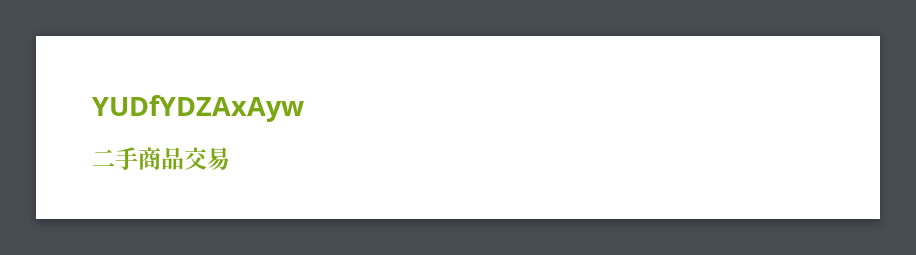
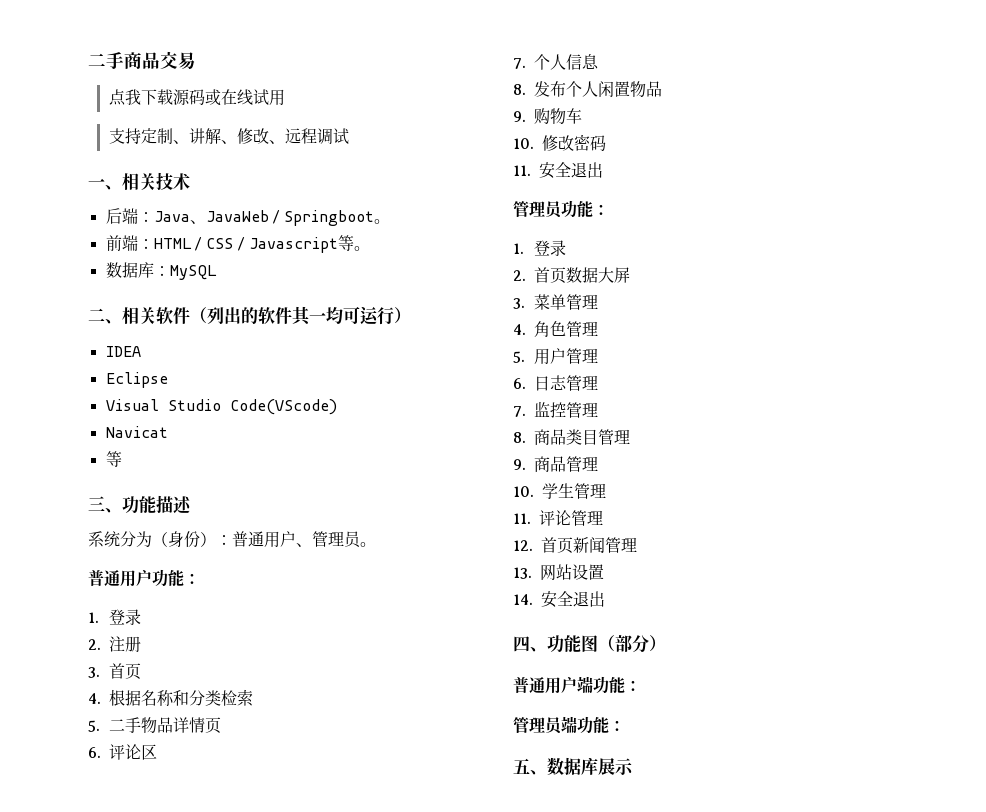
- YUDfYDZAxAyw
+ 点我下载源码或在线试用
+ 支持定制、讲解、修改、远程调试
+ 一、相关技术
+ 后端：Java、JavaWeb / Springboot。
+ 前端：HTML / CSS / Javascript等。
+ 数据库：MySQL
+ 二、相关软件（列出的软件其一均可运行）
+ IDEA
+ Eclipse
+ Visual Studio Code(VScode)
+ Navicat
+ 等
+ 三、功能描述
+ 系统分为（身份）：普通用户、管理员。
+ 普通用户功能：
+ 1.登录
+ 2.注册
+ 3.首页
+ 4.根据名称和分类检索
+ 5.二手物品详情页
+ 6.评论区
+ 7.个人信息
+ 8.发布个人闲置物品
+ 9.购物车
+ 10.修改密码
+ 11.安全退出
+ 管理员功能：
+ 1.登录
+ 2.首页数据大屏
+ 3.菜单管理
+ 4.角色管理
+ 5.用户管理
+ 6.日志管理
+ 7.监控管理
+ 8.商品类目管理
+ 9.商品管理
+ 10.学生管理
+ 11.评论管理
+ 12.首页新闻管理
+ 13.网站设置
+ 14.安全退出
+ 四、功能图（部分）
+ 普通用户端功能：
+ 管理员端功能：
+ 五、数据库展示

